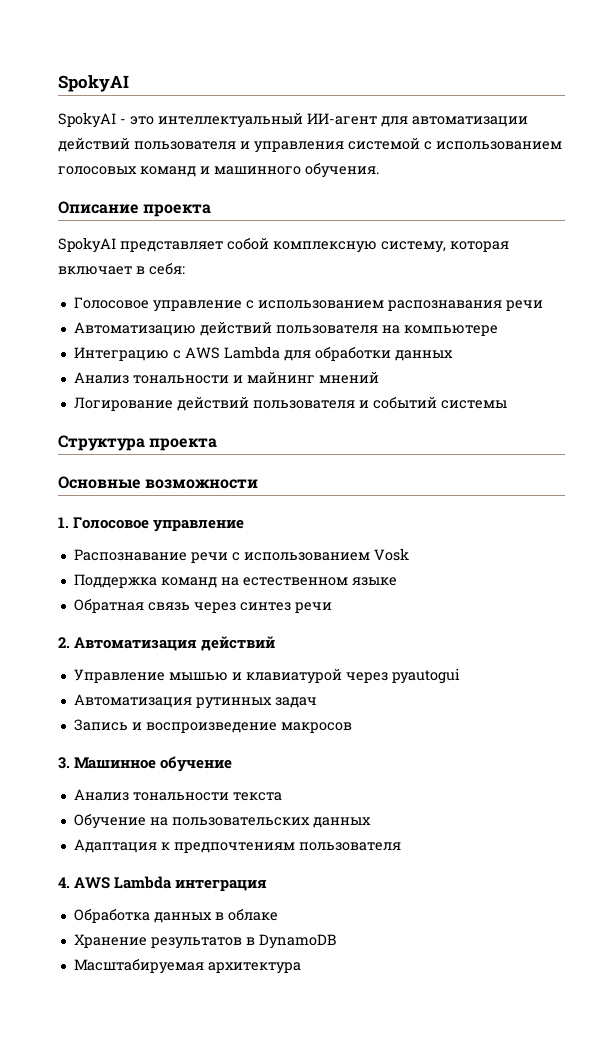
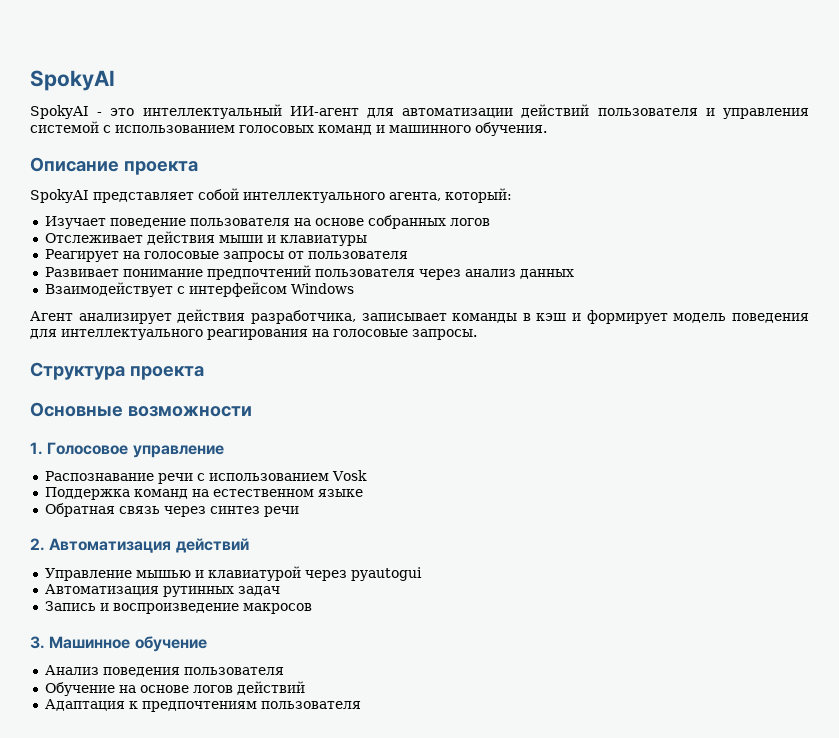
- SpokyAI представляет собой комплексную систему, которая включает в себя:
- Голосовое управление с использованием распознавания речи
- Автоматизацию действий пользователя на компьютере
- Интеграцию с AWS Lambda для обработки данных
- Анализ тональности и майнинг мнений
- Логирование действий пользователя и событий системы
+ SpokyAI представляет собой интеллектуального агента, который:
+ Изучает поведение пользователя на основе собранных логов
+ Отслеживает действия мыши и клавиатуры
+ Реагирует на голосовые запросы от пользователя
+ Развивает понимание предпочтений пользователя через анализ данных
+ Взаимодействует с интерфейсом Windows
+ Агент анализирует действия разработчика, записывает команды в кэш и формирует модель поведения для интеллектуального реагирования на голосовые запросы.
- Анализ тональности текста
+ Анализ поведения пользователя
- Обучение на пользовательских данных
+ Обучение на основе логов действий
- 4. AWS Lambda интеграция
- Обработка данных в облаке
- Хранение результатов в DynamoDB
- Масштабируемая архитектура

